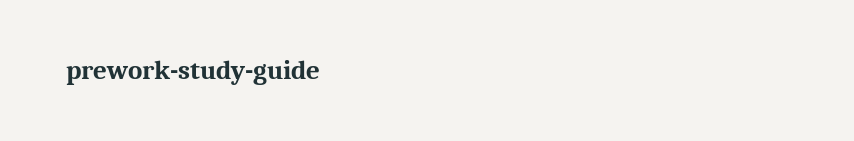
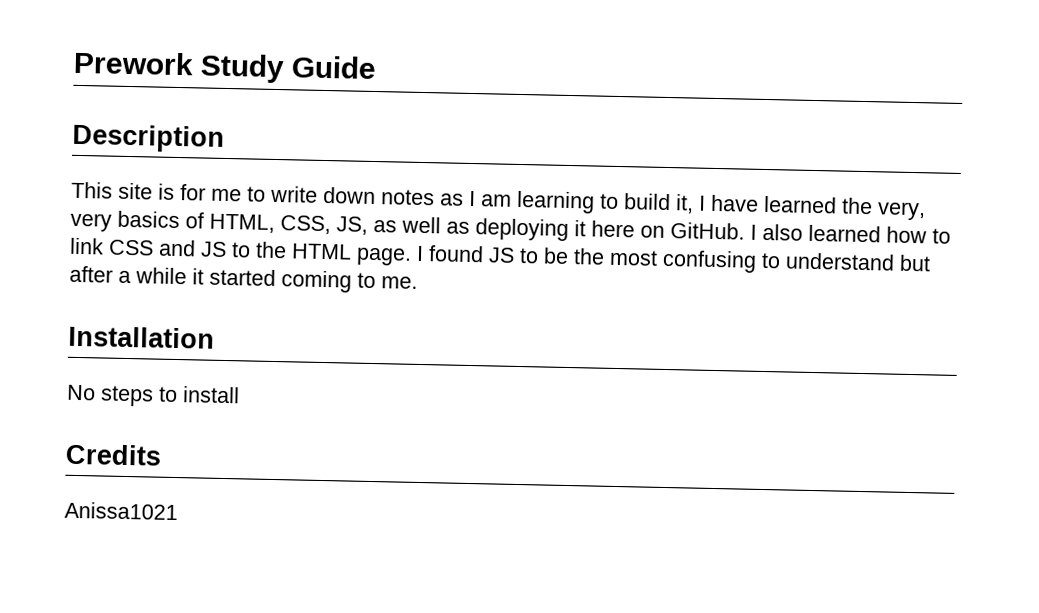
- prework-study-guide
+ Prework Study Guide
+ Description
+ This site is for me to write down notes as I am learning to build it, I have learned the very, very basics of HTML, CSS, JS, as well as deploying it here on GitHub. I also learned how to link CSS and JS to the HTML page. I found JS to be the most confusing to understand but after a while it started coming to me.
+ Installation
+ No steps to install
+ Credits
+ Anissa1021

